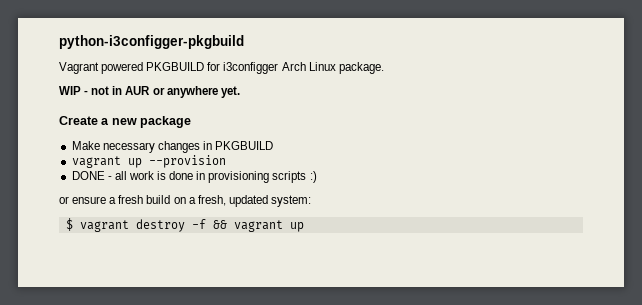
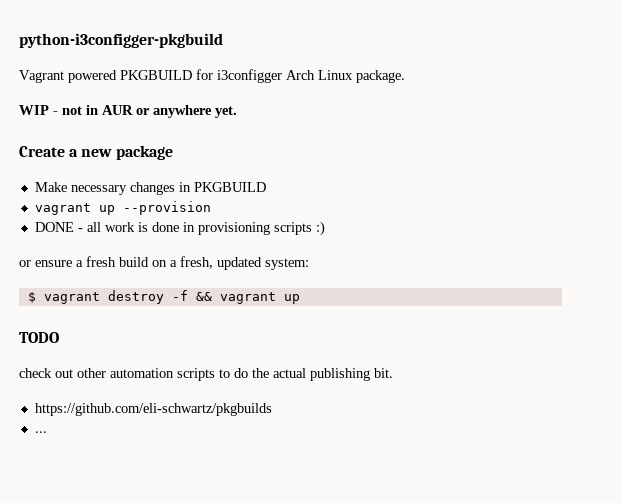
+ TODO
+ check out other automation scripts to do the actual publishing bit.
+ https://github.com/eli-schwartz/pkgbuilds
+ ...

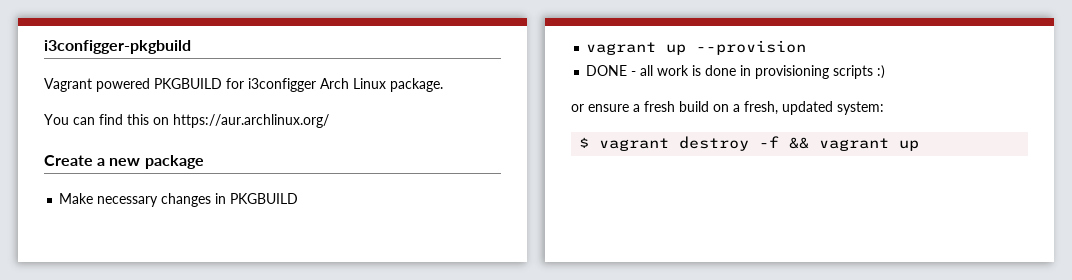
- python-i3configger-pkgbuild
+ i3configger-pkgbuild
- WIP - not in AUR or anywhere yet.
+ You can find this on https://aur.archlinux.org/
- TODO
- check out other automation scripts to do the actual publishing bit.
- https://github.com/eli-schwartz/pkgbuilds
- ...

